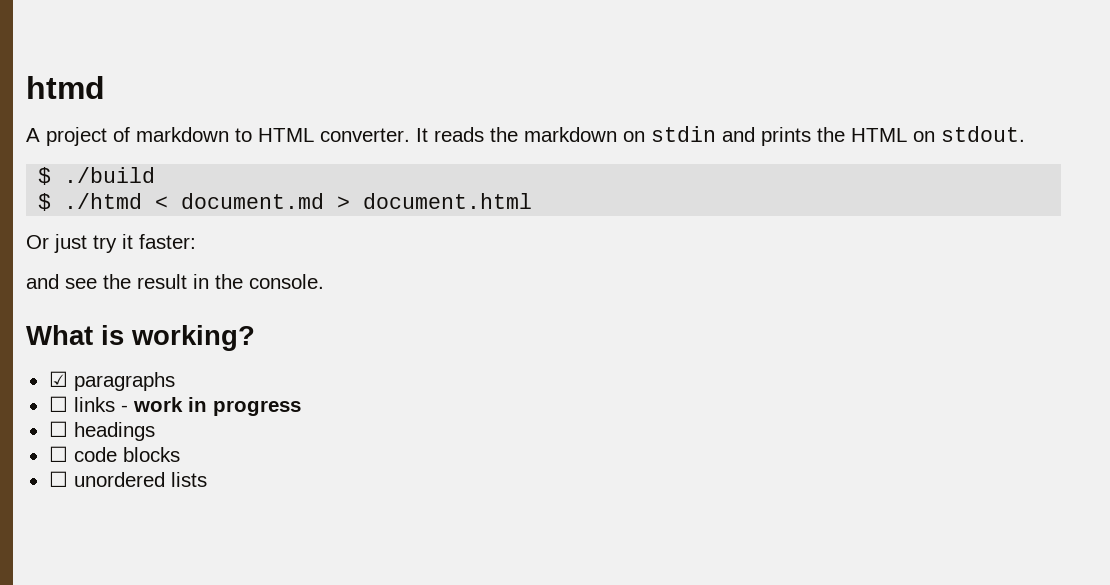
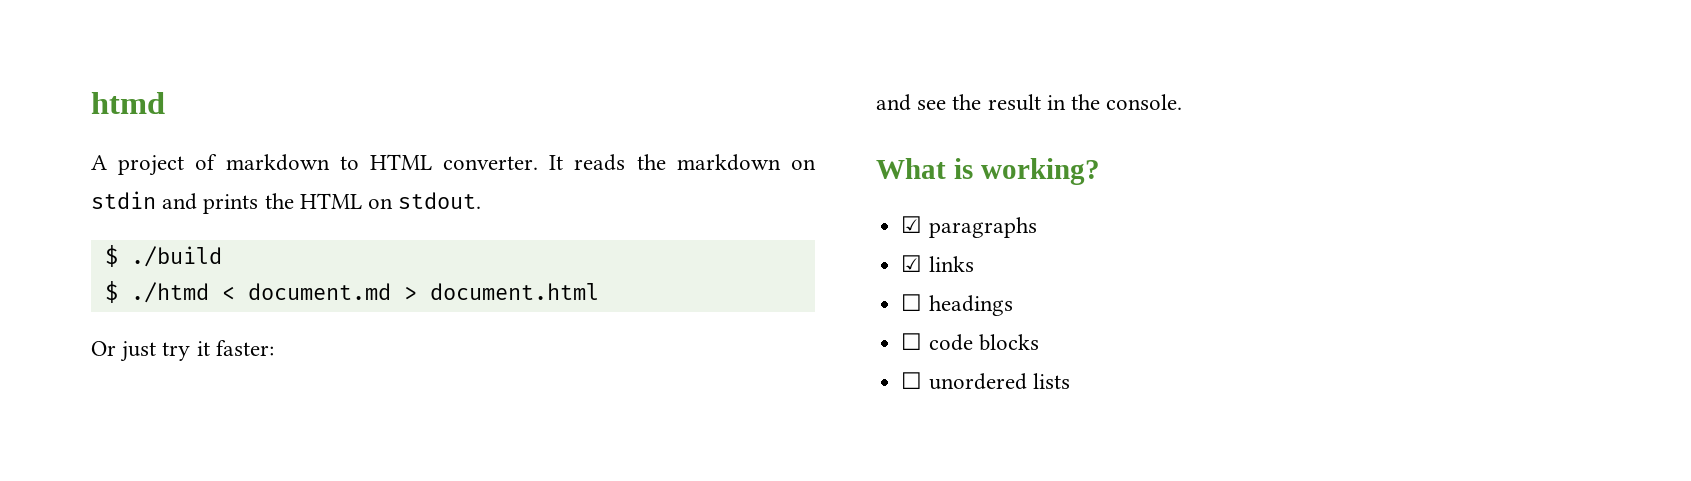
- ☐ links - work in progress
+ ☑ links

